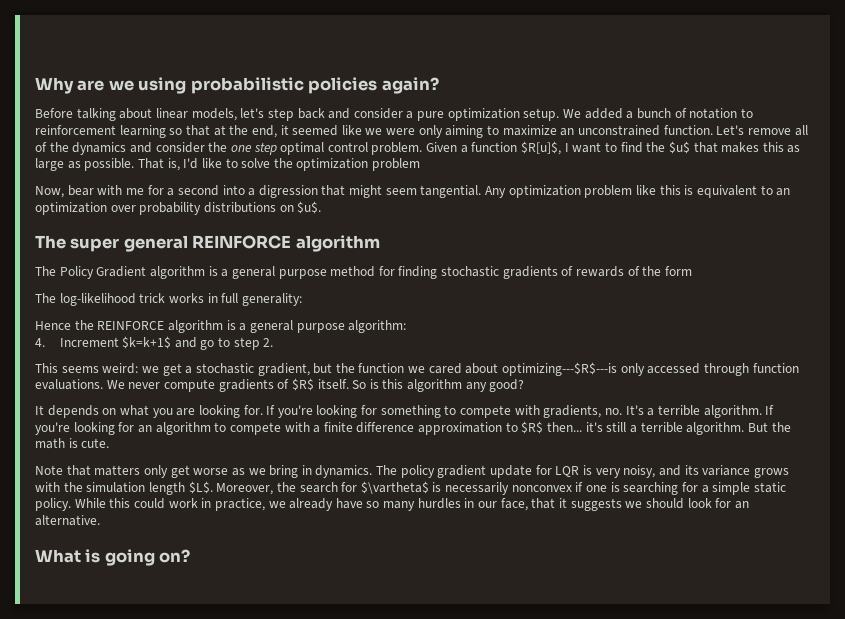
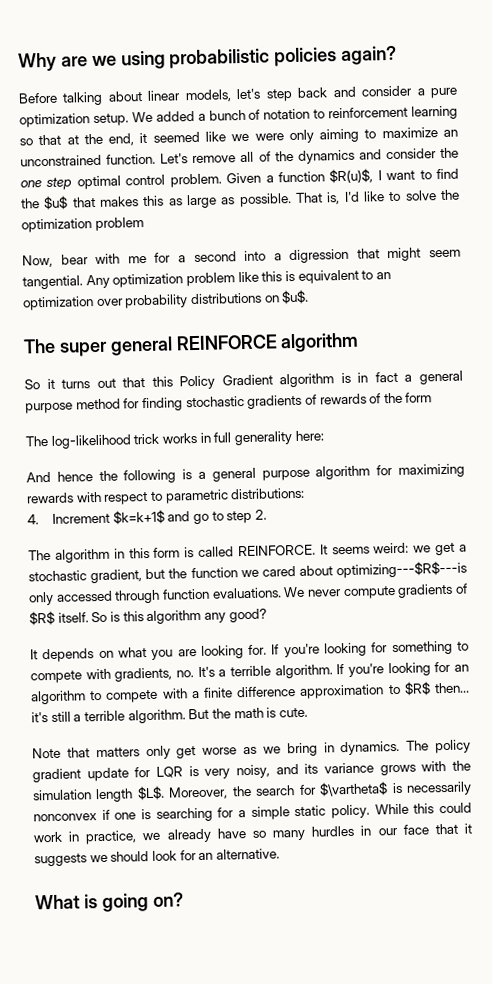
- Given a function $R[u]$, I want to find the $u$ that makes this as large as possible.
+ Given a function $R(u)$, I want to find the $u$ that makes this as large as possible.
- The Policy Gradient algorithm is a general purpose method for finding stochastic gradients of rewards of the form
+ So it turns out that this Policy Gradient algorithm is in fact a general purpose method for finding stochastic gradients of rewards of the form
- The log-likelihood trick works in full generality:
- Hence the REINFORCE algorithm is a general purpose algorithm:
+ The log-likelihood trick works in full generality here:
+ And hence the following is a general purpose algorithm for maximizing rewards with respect to parametric distributions:
- This seems weird: we get a stochastic gradient, but the function we cared about optimizing---$R$---is only accessed through function evaluations.
+ The algorithm in this form is called REINFORCE. It seems weird: we get a stochastic gradient, but the function we cared about optimizing---$R$---is only accessed through function evaluations.
- While this could work in practice, we already have so many hurdles in our face, that it suggests we should look for an alternative.
+ While this could work in practice, we already have so many hurdles in our face that it suggests we should look for an alternative.

